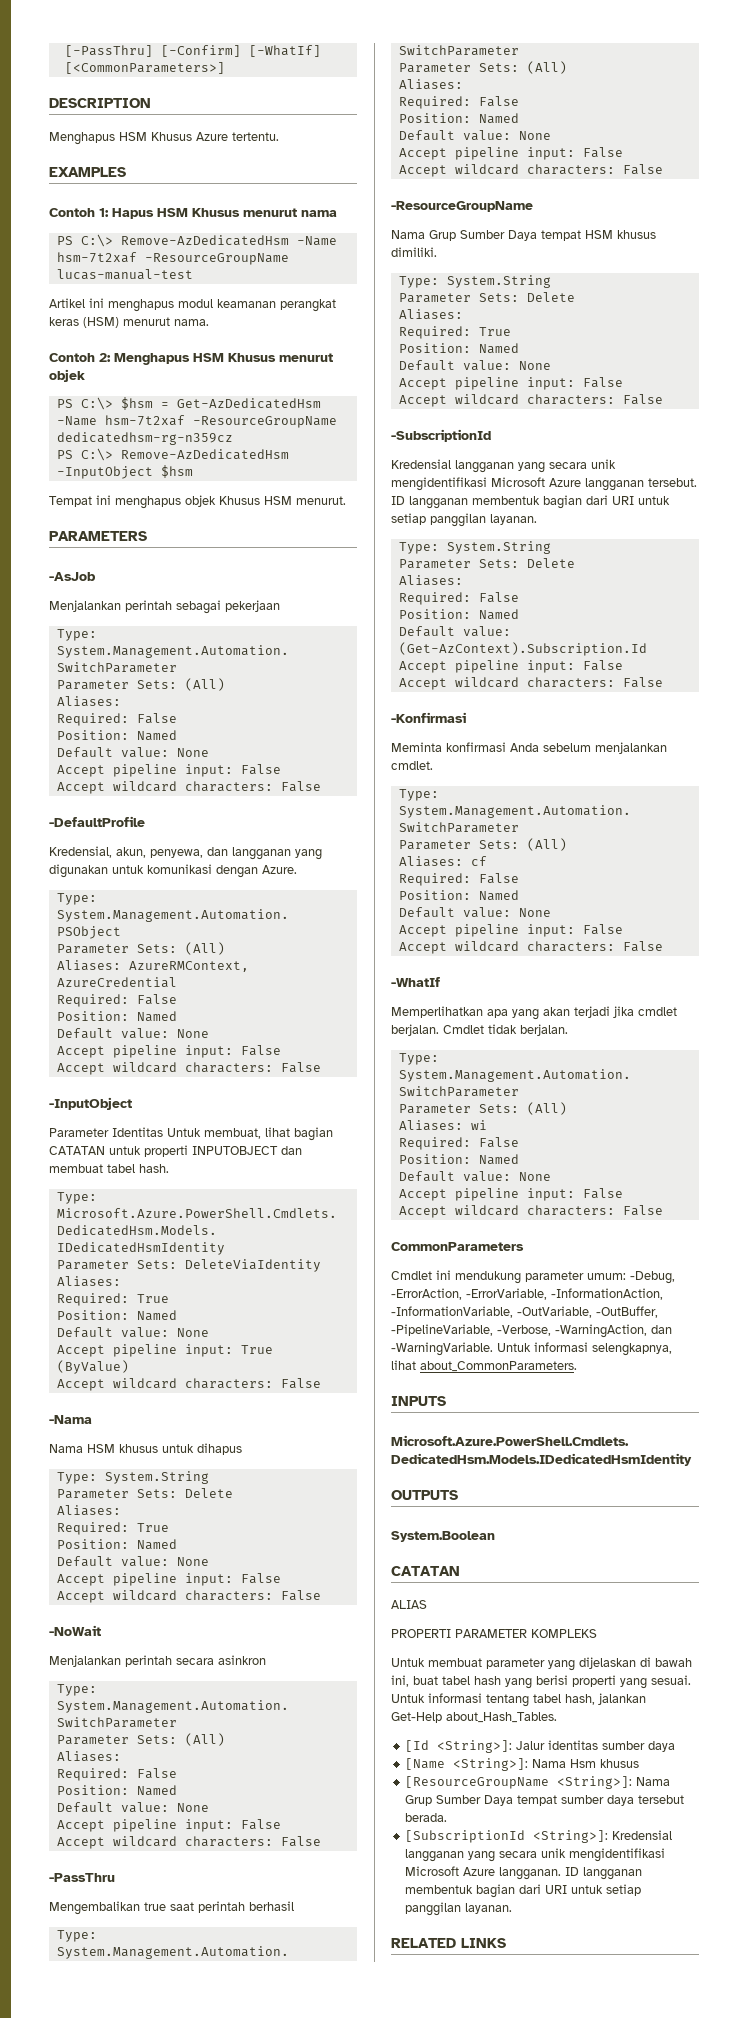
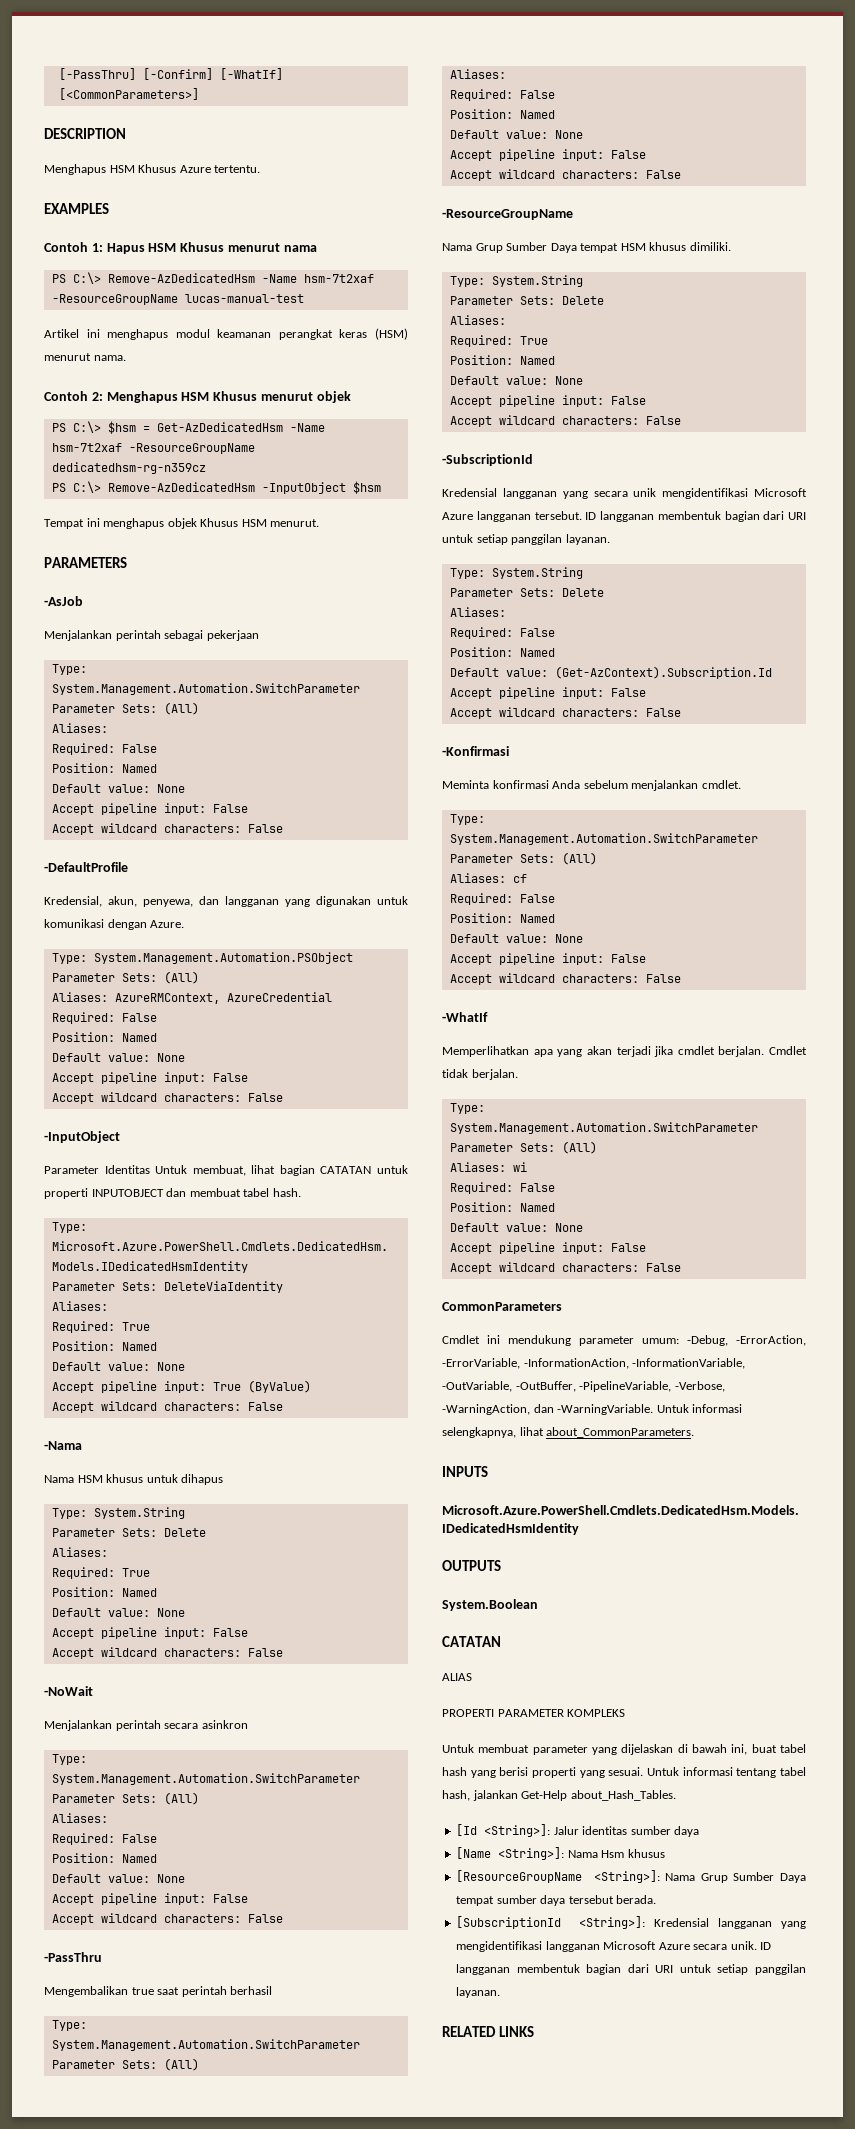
- [SubscriptionId <String>]: Kredensial langganan yang secara unik mengidentifikasi Microsoft Azure langganan.
+ [SubscriptionId <String>]: Kredensial langganan yang mengidentifikasi langganan Microsoft Azure secara unik.

